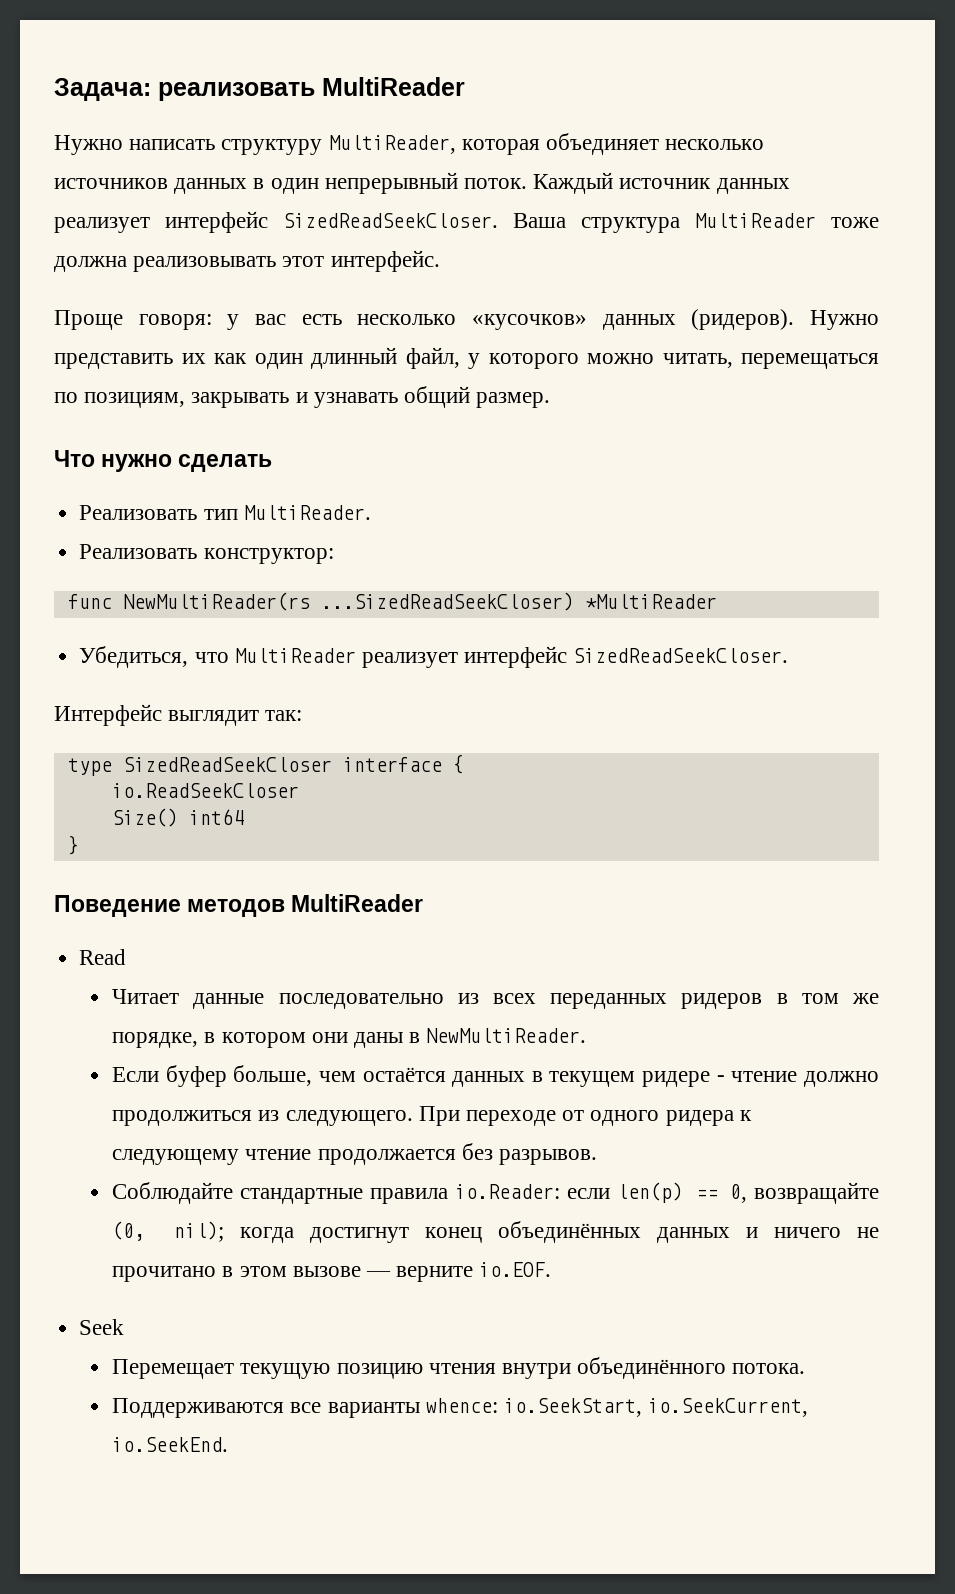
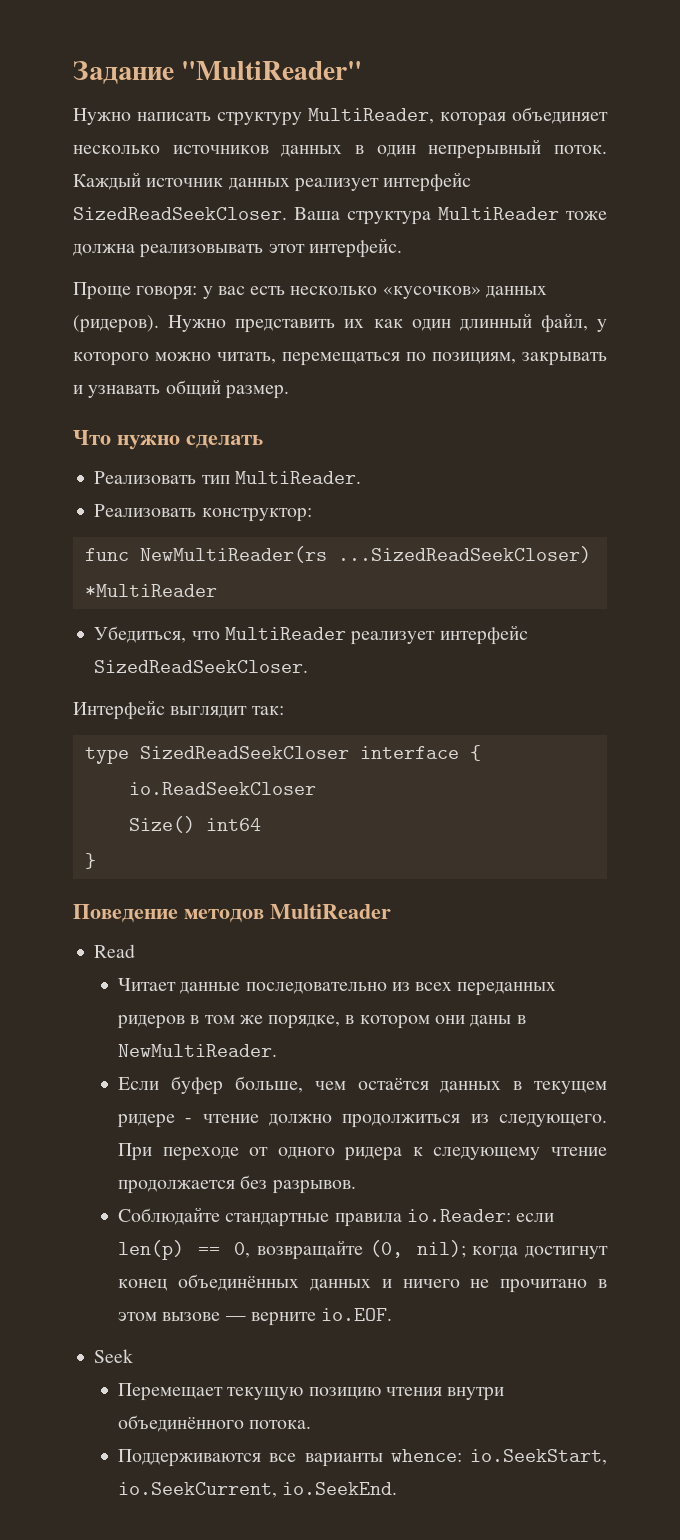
- Задача: реализовать MultiReader
+ Задание "MultiReader"

